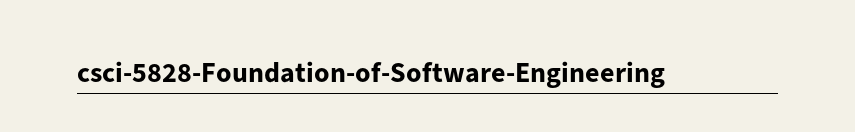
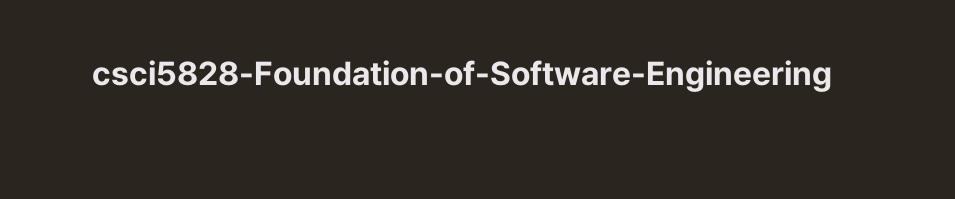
- csci-5828-Foundation-of-Software-Engineering
+ csci5828-Foundation-of-Software-Engineering

